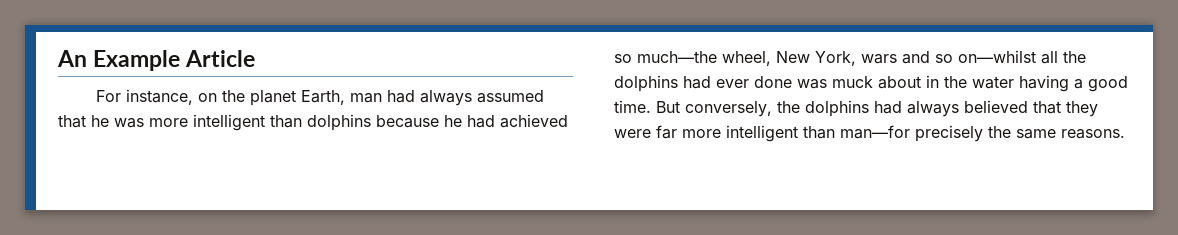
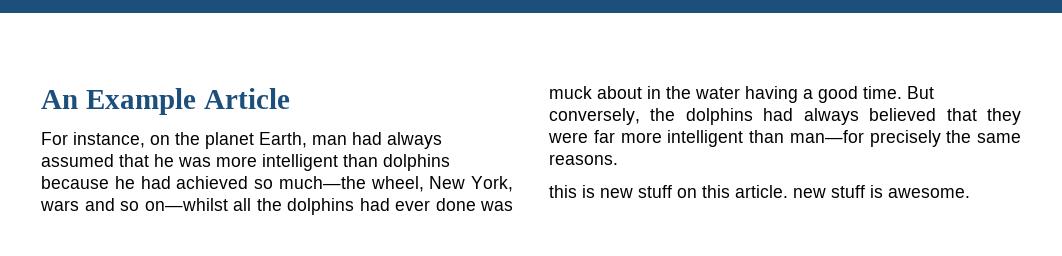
+ this is new stuff on this article. new stuff is awesome.

